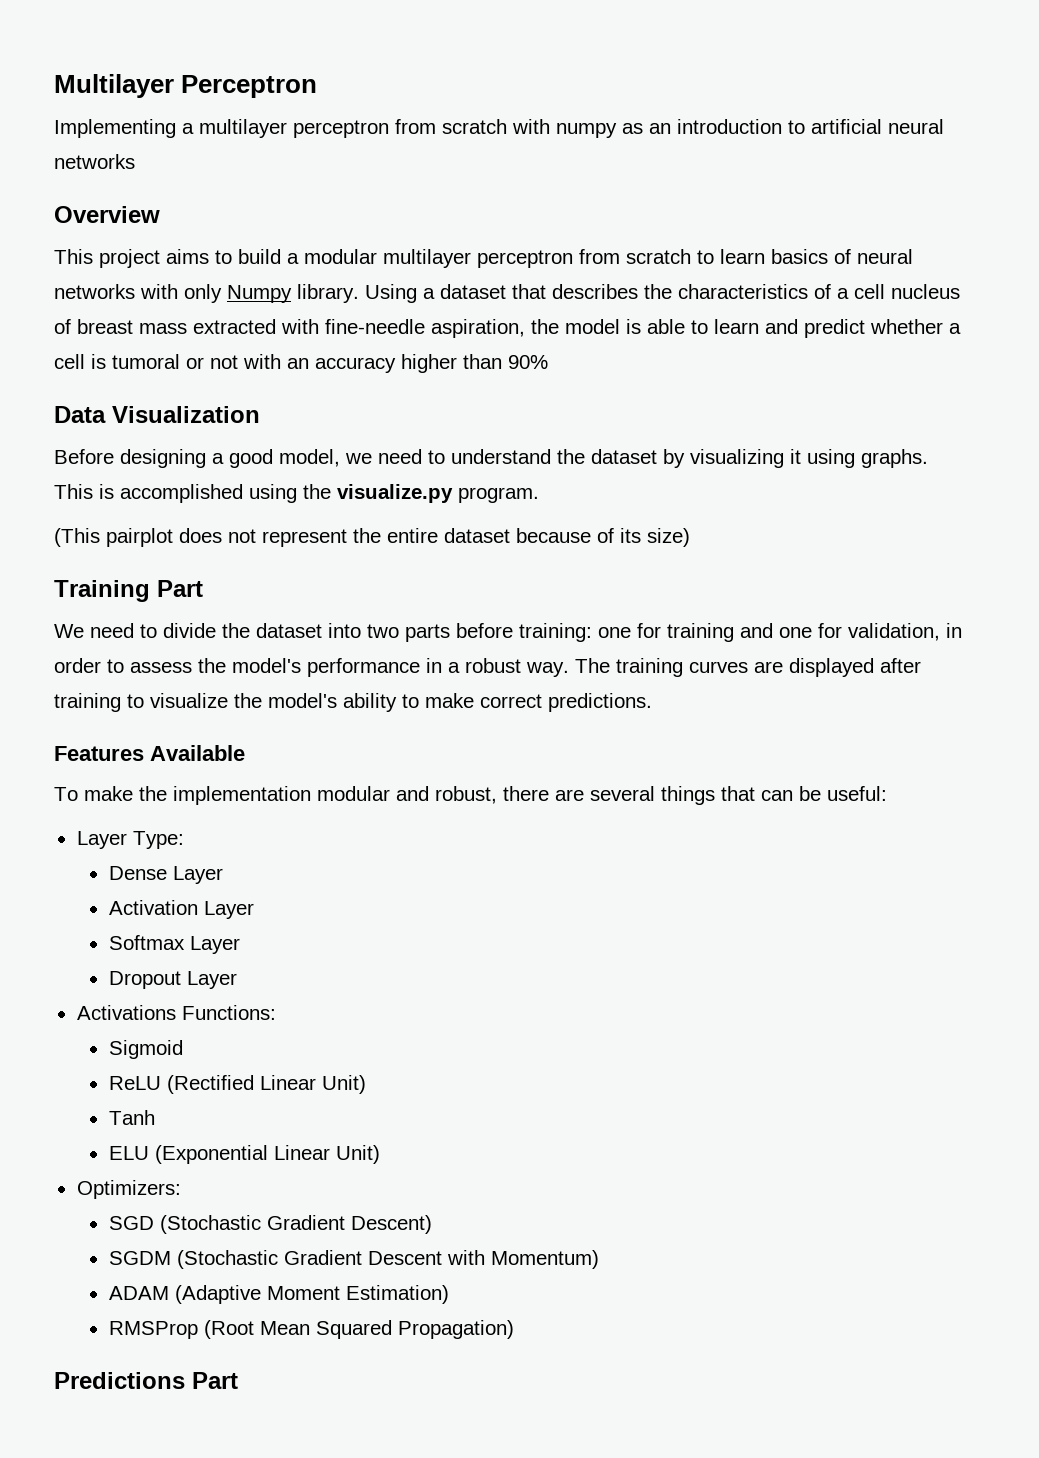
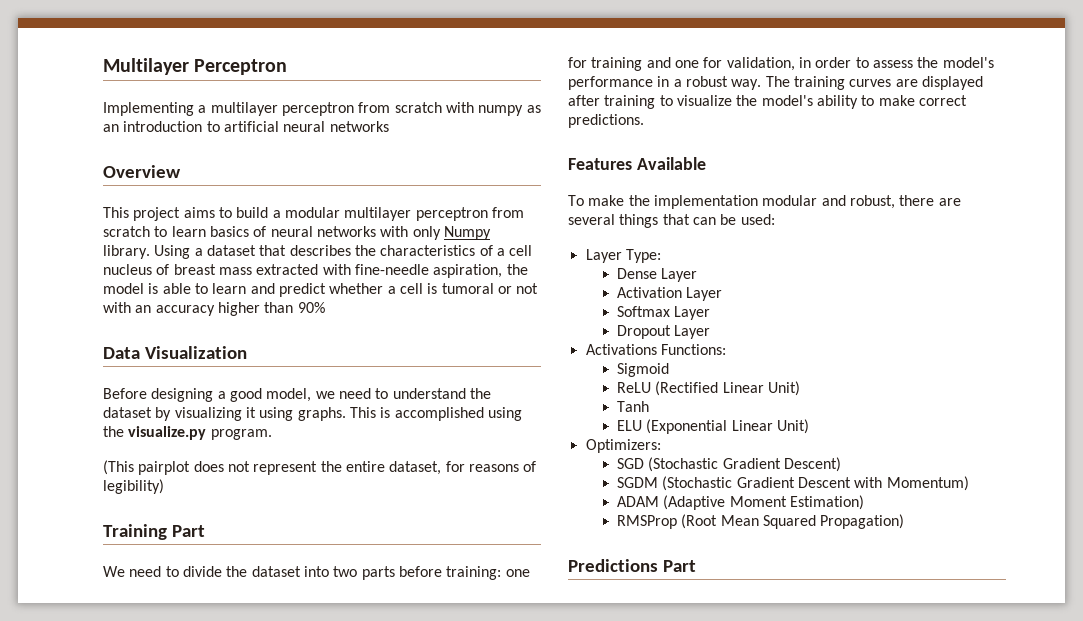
- (This pairplot does not represent the entire dataset because of its size)
+ (This pairplot does not represent the entire dataset, for reasons of legibility)
- To make the implementation modular and robust, there are several things that can be useful:
+ To make the implementation modular and robust, there are several things that can be used:

